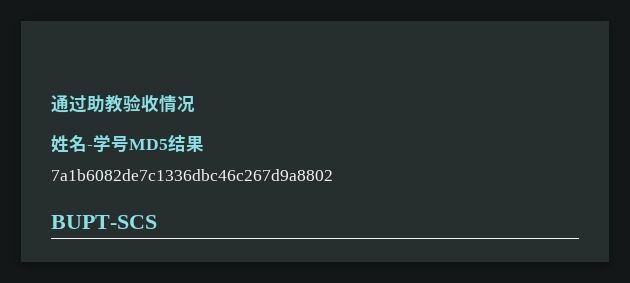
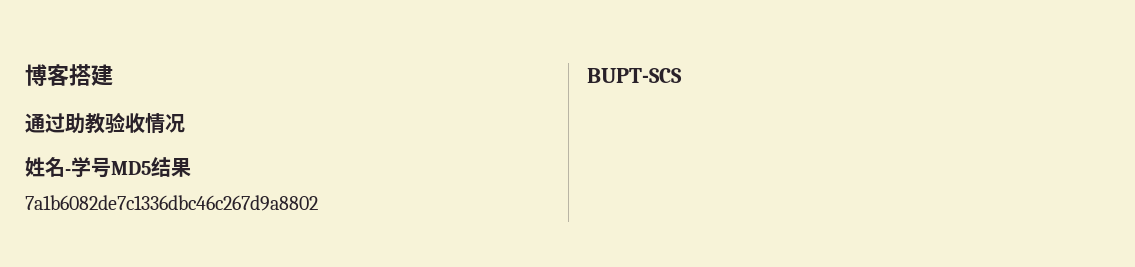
+ 博客搭建

